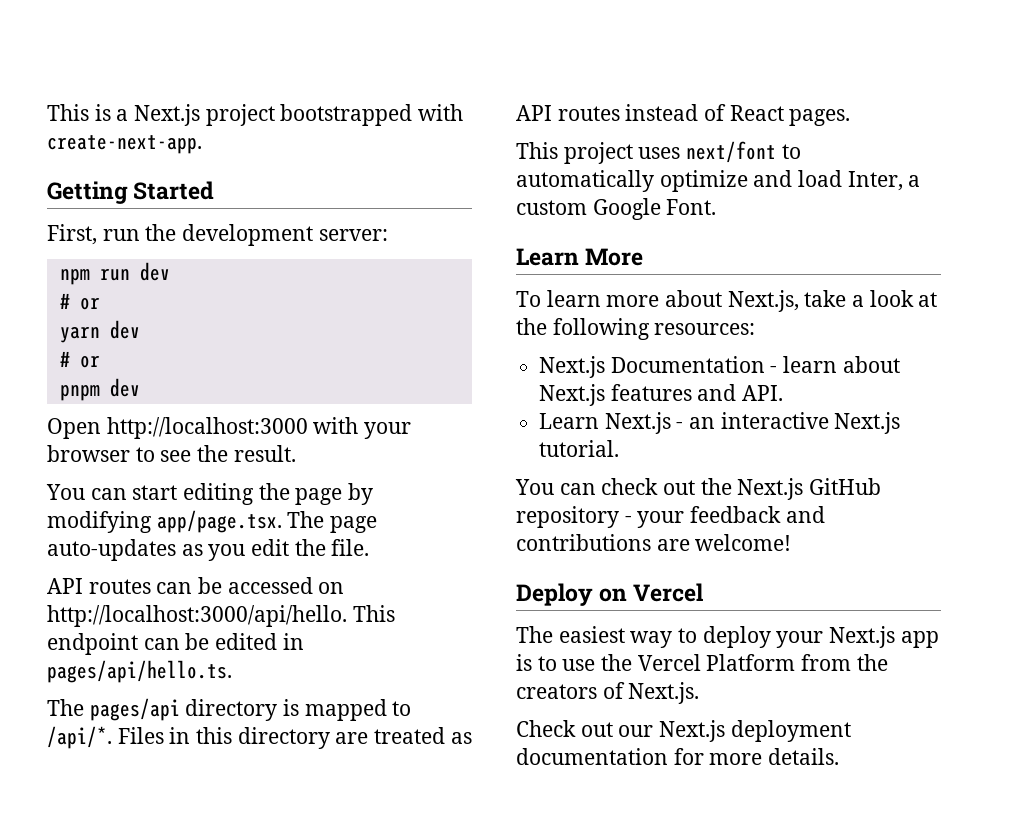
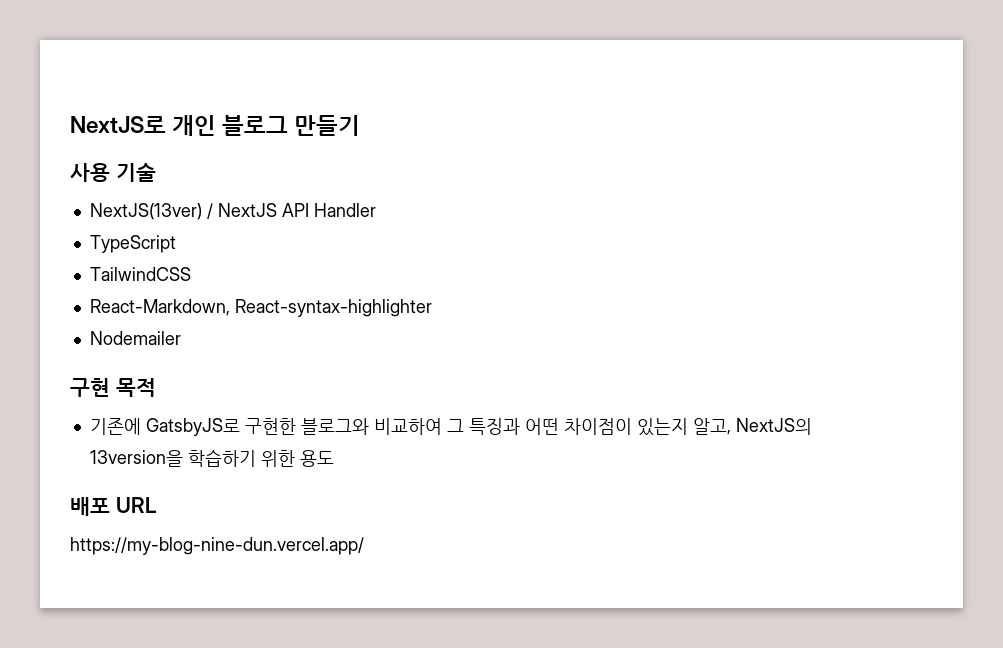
- This is a Next.js project bootstrapped with create-next-app.
- Getting Started
- First, run the development server:
- npm run dev
- # or
- yarn dev
- # or
- pnpm dev
- Open http://localhost:3000 with your browser to see the result.
- You can start editing the page by modifying app/page.tsx. The page auto-updates as you edit the file.
- API routes can be accessed on http://localhost:3000/api/hello. This endpoint can be edited in pages/api/hello.ts.
- The pages/api directory is mapped to /api/*. Files in this directory are treated as API routes instead of React pages.
- This project uses next/font to automatically optimize and load Inter, a custom Google Font.
- Learn More
- To learn more about Next.js, take a look at the following resources:
- Next.js Documentation - learn about Next.js features and API.
- Learn Next.js - an interactive Next.js tutorial.
- You can check out the Next.js GitHub repository - your feedback and contributions are welcome!
- Deploy on Vercel
- The easiest way to deploy your Next.js app is to use the Vercel Platform from the creators of Next.js.
- Check out our Next.js deployment documentation for more details.
+ NextJS로 개인 블로그 만들기
+ 사용 기술
+ NextJS(13ver) / NextJS API Handler
+ TypeScript
+ TailwindCSS
+ React-Markdown, React-syntax-highlighter
+ Nodemailer
+ 구현 목적
+ 기존에 GatsbyJS로 구현한 블로그와 비교하여 그 특징과 어떤 차이점이 있는지 알고, NextJS의 13version을 학습하기 위한 용도
+ 배포 URL
+ https://my-blog-nine-dun.vercel.app/

